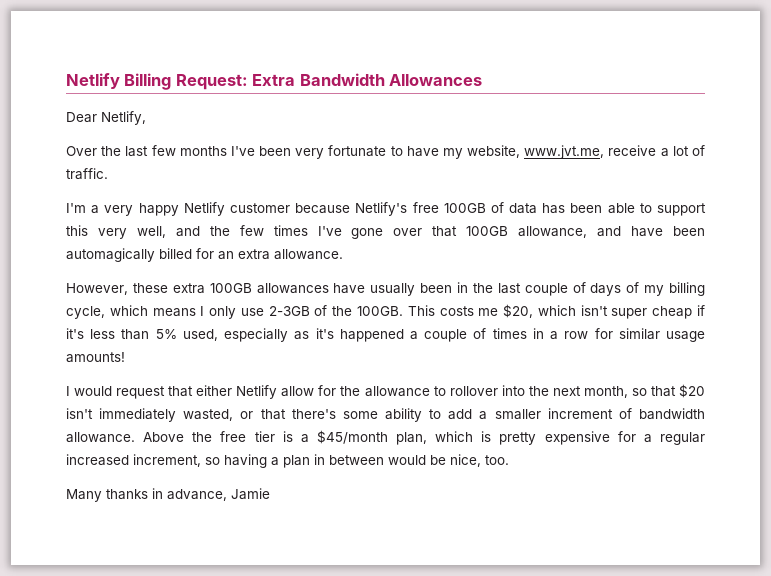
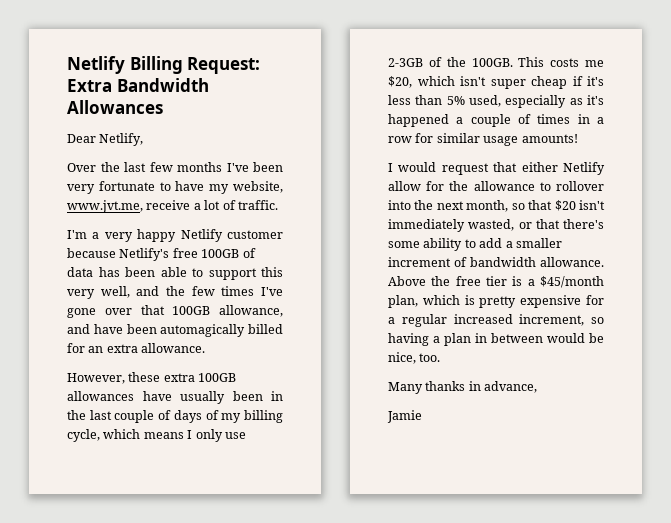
- Many thanks in advance, Jamie
+ Many thanks in advance,
+ Jamie

